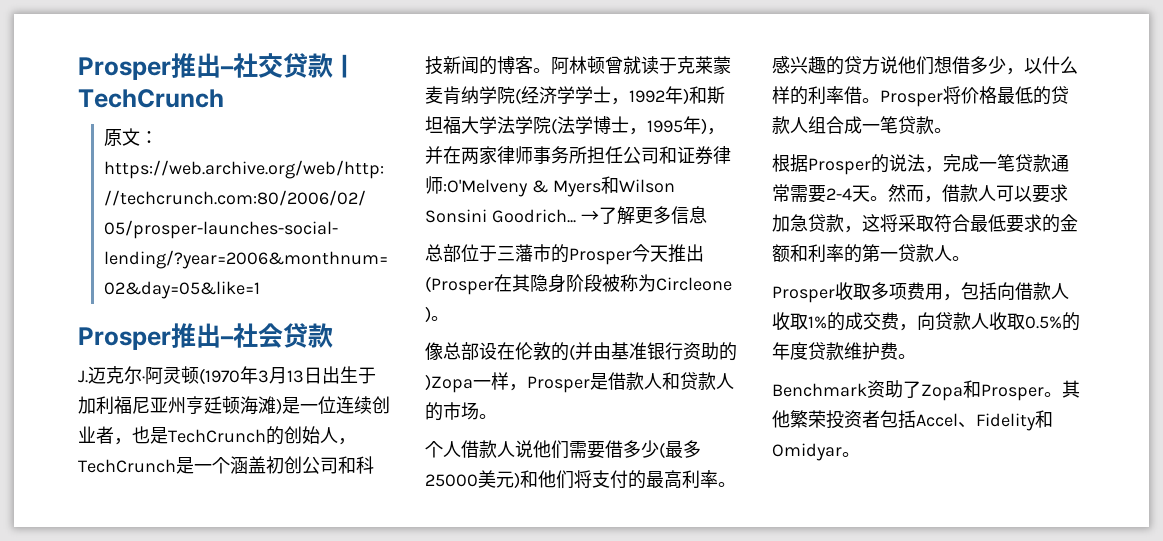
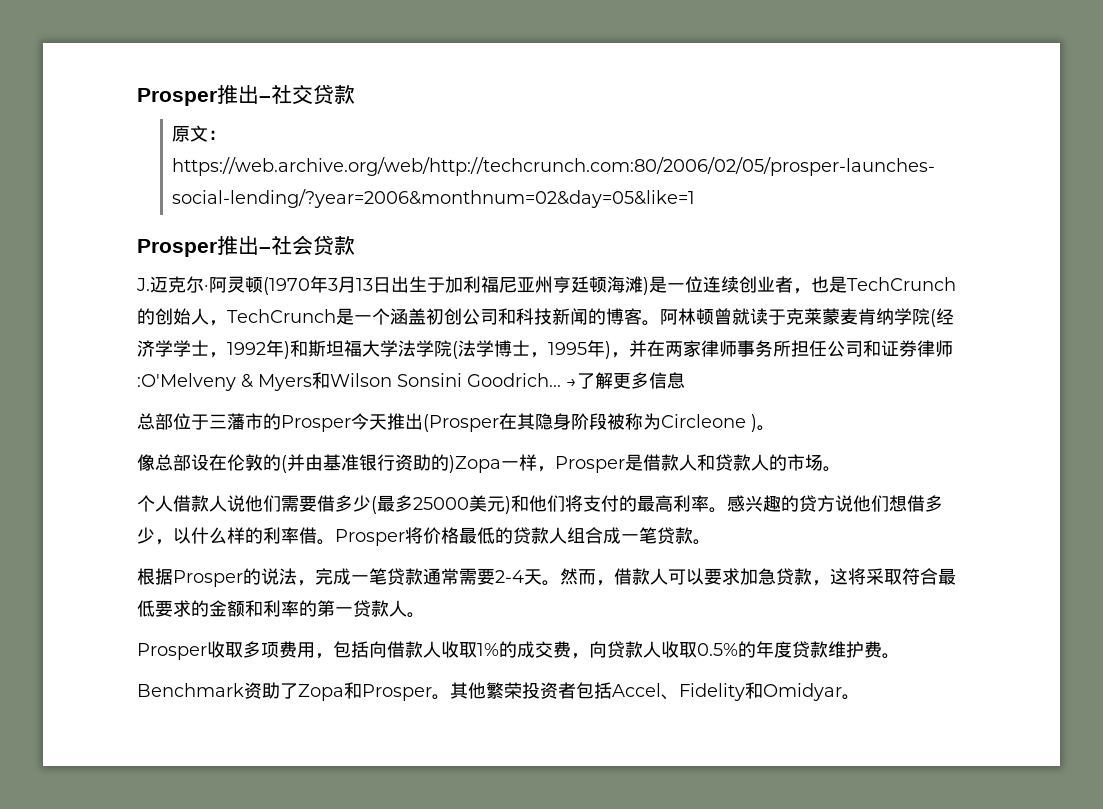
- Prosper推出–社交贷款 | TechCrunch
+ Prosper推出–社交贷款

